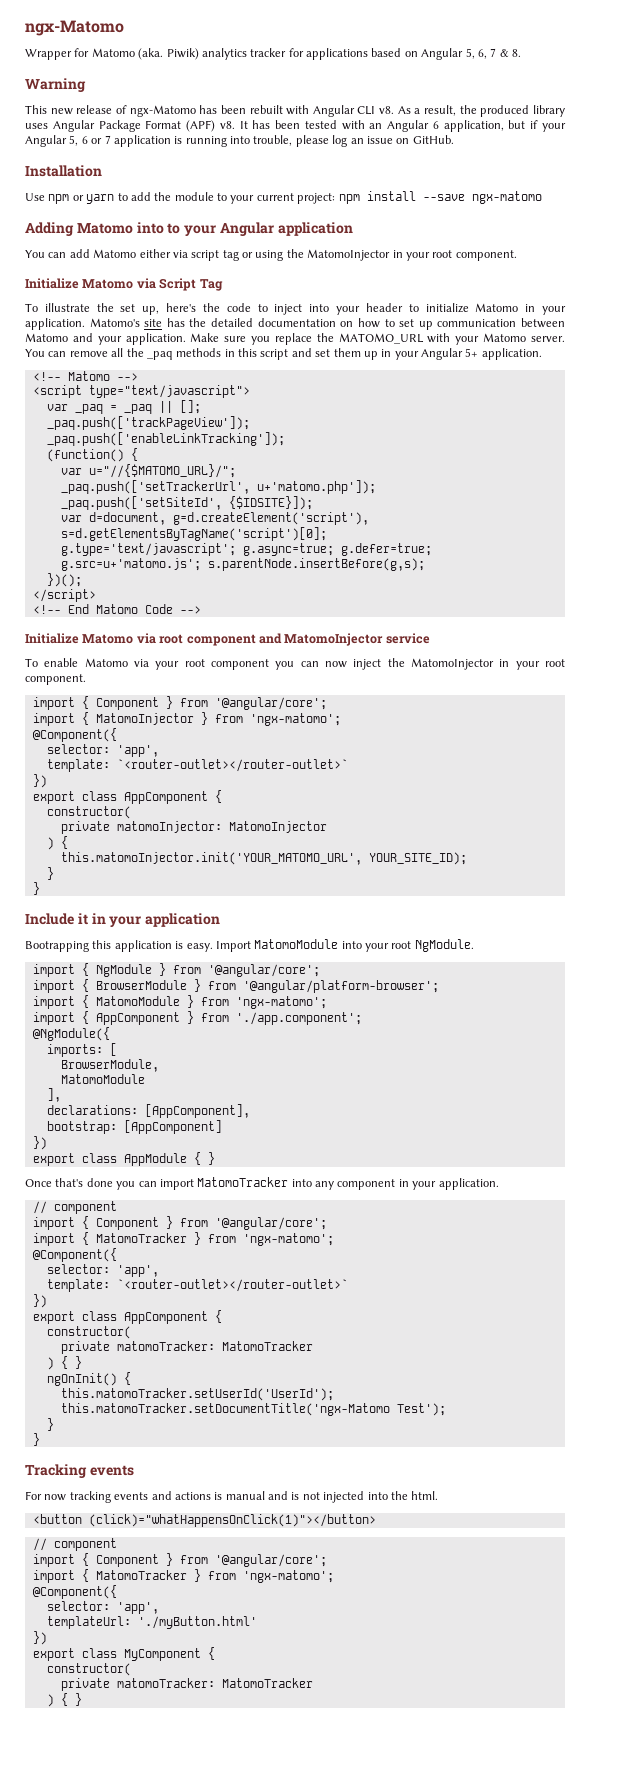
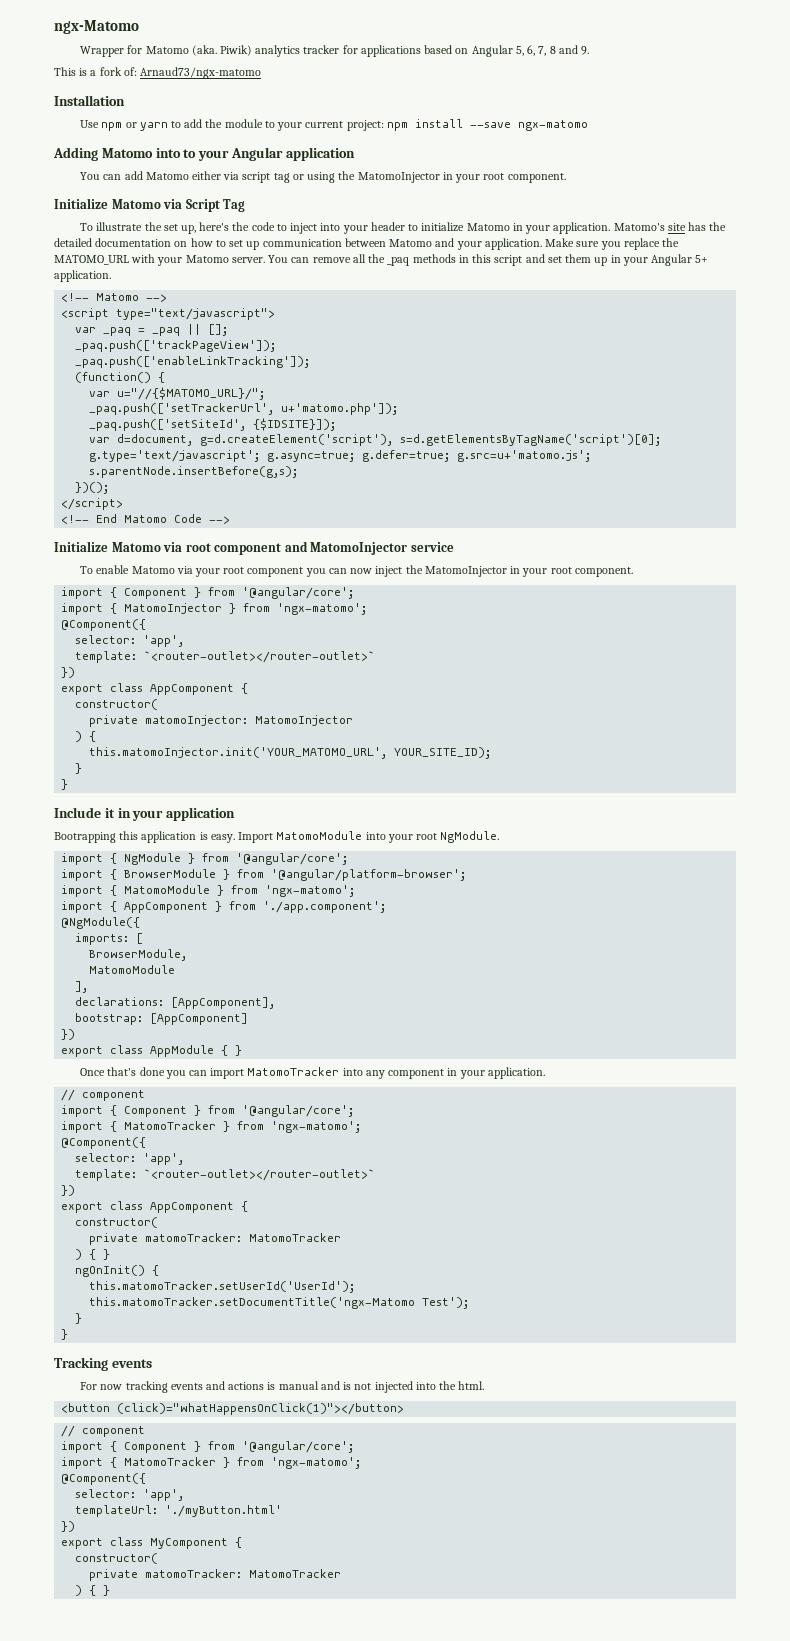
- Piwik) analytics tracker for applications based on Angular 5, 6, 7 & 8.
- Warning
- This new release of ngx-Matomo has been rebuilt with Angular CLI v8. As a result, the produced library uses Angular Package Format (APF) v8. It has been tested with an Angular 6 application, but if your Angular 5, 6 or 7 application is running into trouble, please log an issue on GitHub.
+ Piwik) analytics tracker for applications based on Angular 5, 6, 7, 8 and 9.
+ This is a fork of: Arnaud73/ngx-matomo

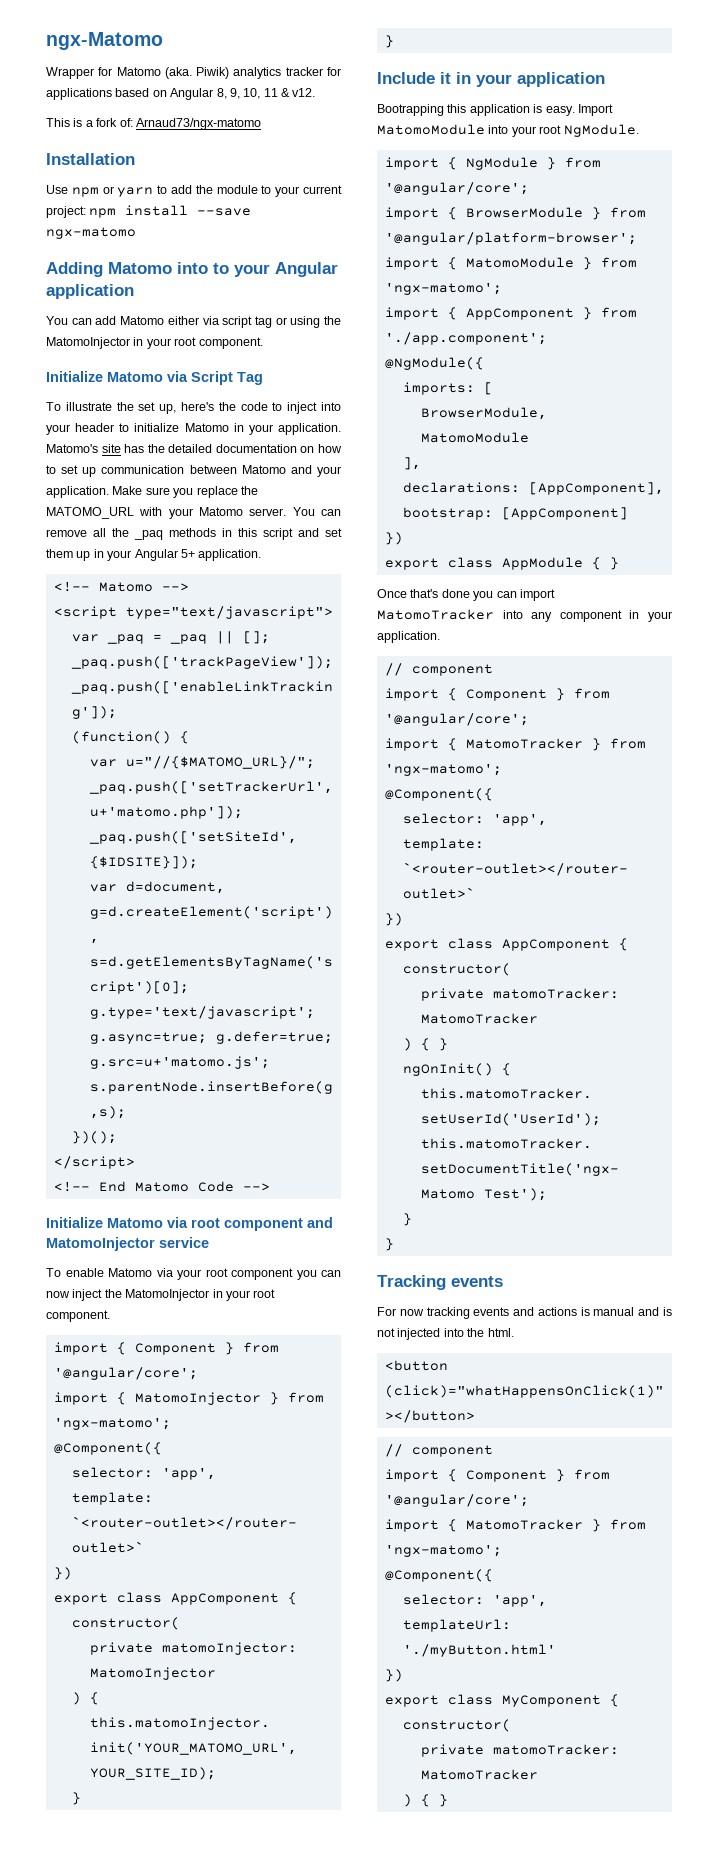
- Piwik) analytics tracker for applications based on Angular 5, 6, 7, 8 and 9.
+ Piwik) analytics tracker for applications based on Angular 8, 9, 10, 11 & v12.

